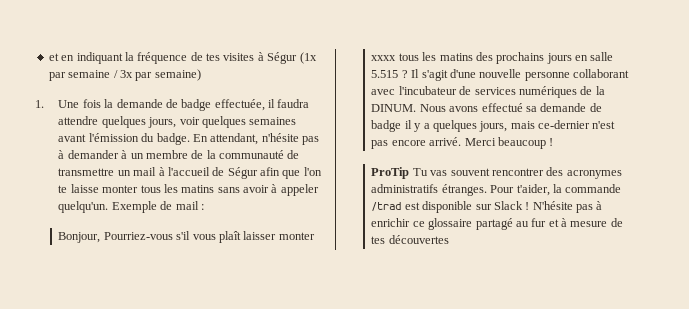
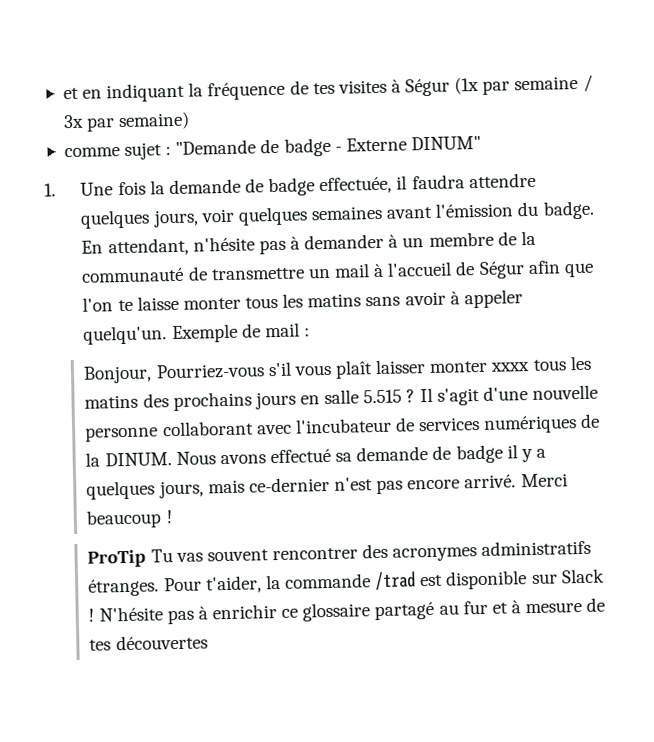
+ comme sujet : "Demande de badge - Externe DINUM"

